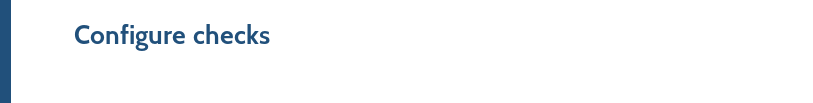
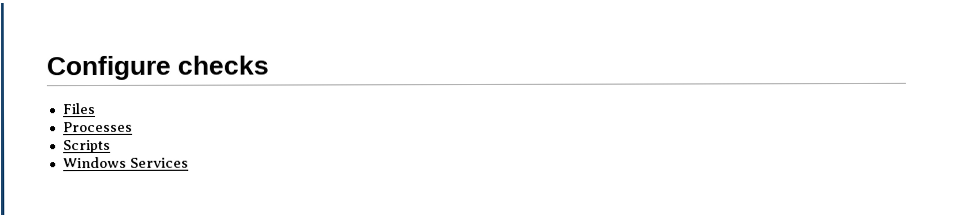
+ Files
+ Processes
+ Scripts
+ Windows Services

